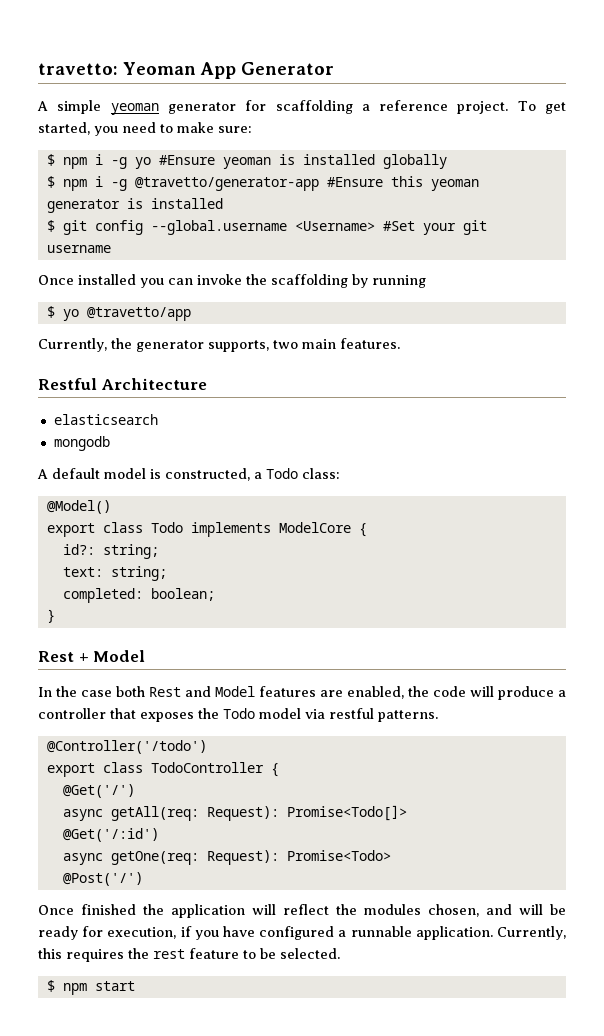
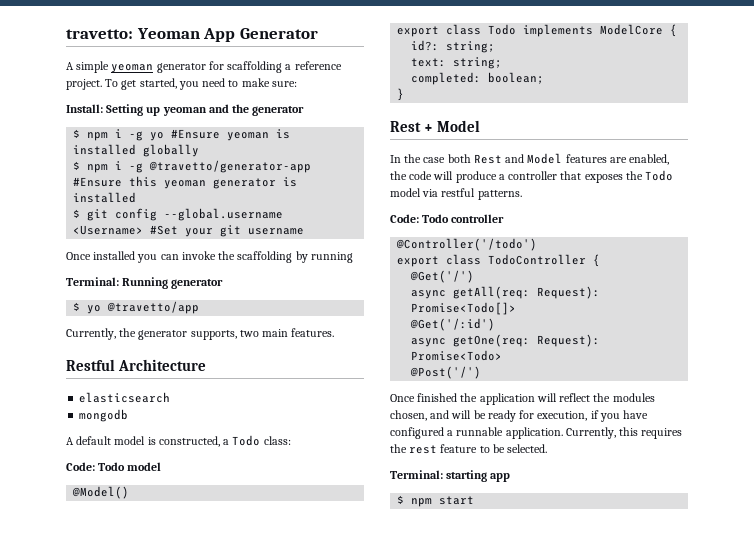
+ Install: Setting up yeoman and the generator
+ Terminal: Running generator
+ Code: Todo model
+ Code: Todo controller
+ Terminal: starting app

